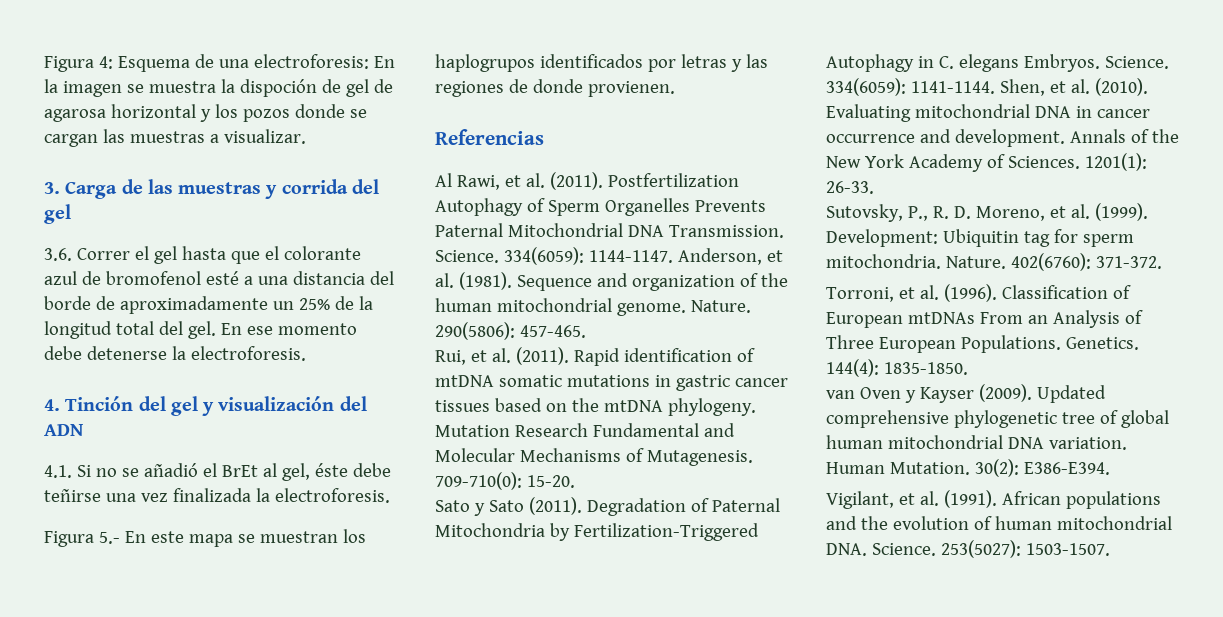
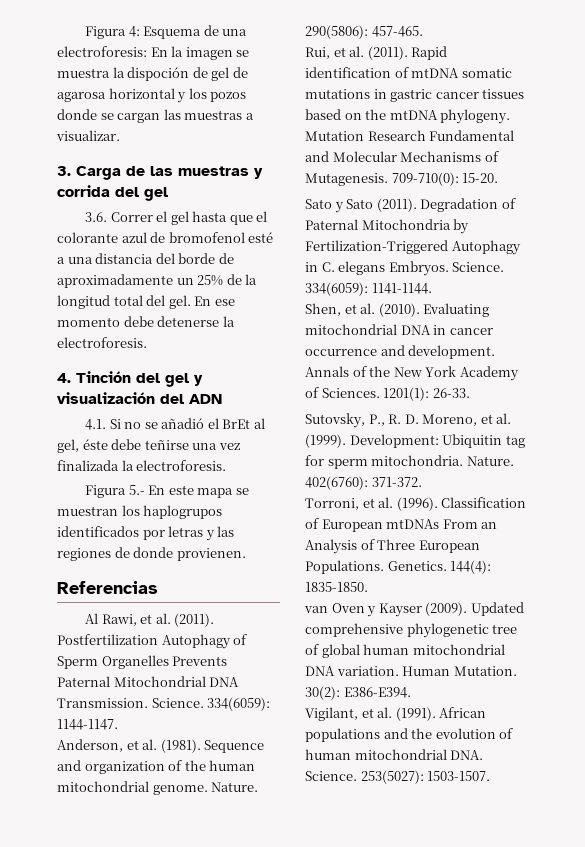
- 334(6059): 1144-1147. Anderson, et al. (1981).
+ 334(6059): 1144-1147.
+ Anderson, et al. (1981).
- 334(6059): 1141-1144. Shen, et al. (2010).
+ 334(6059): 1141-1144.
+ Shen, et al. (2010).

